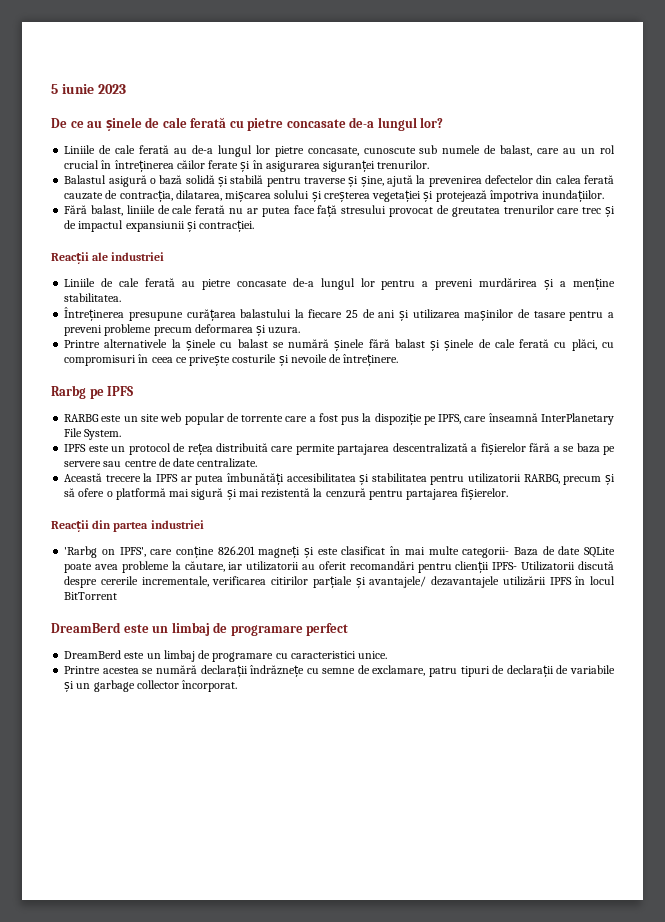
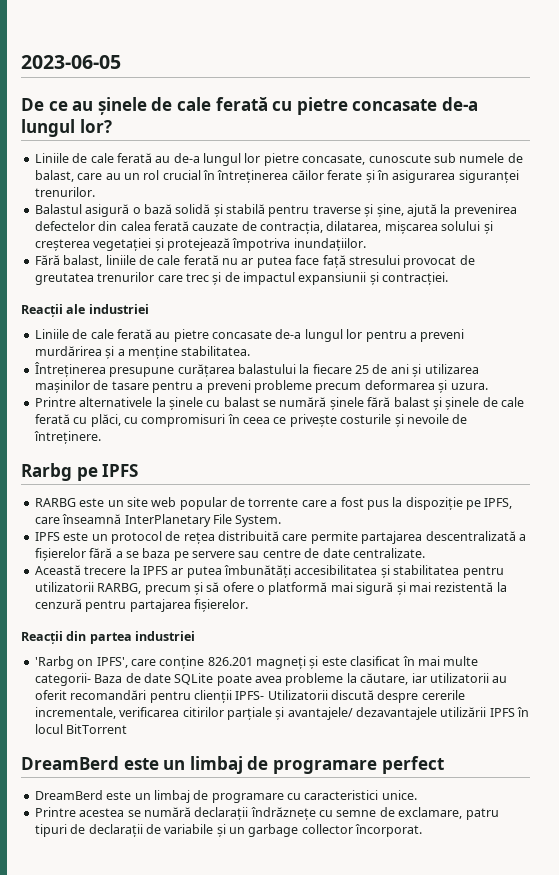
- 5 iunie 2023
+ 2023-06-05

